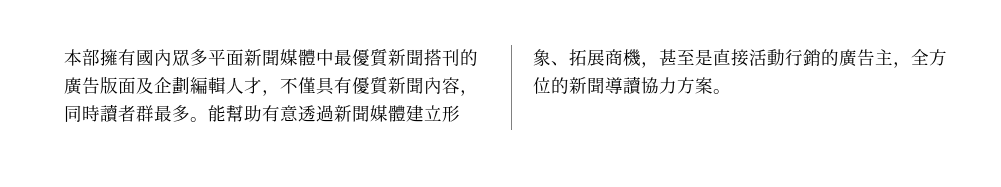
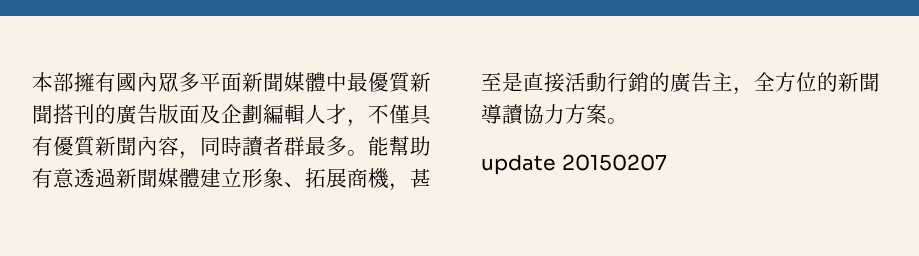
+ update 20150207

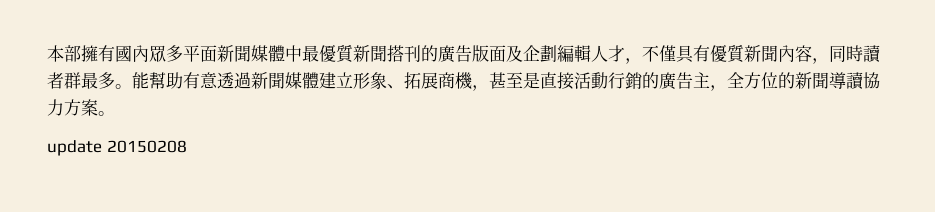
- update 20150207
+ update 20150208

